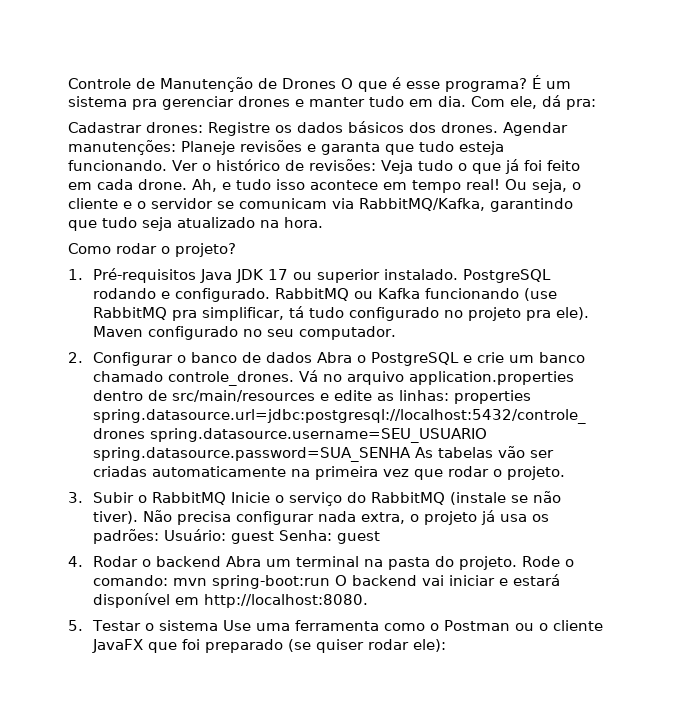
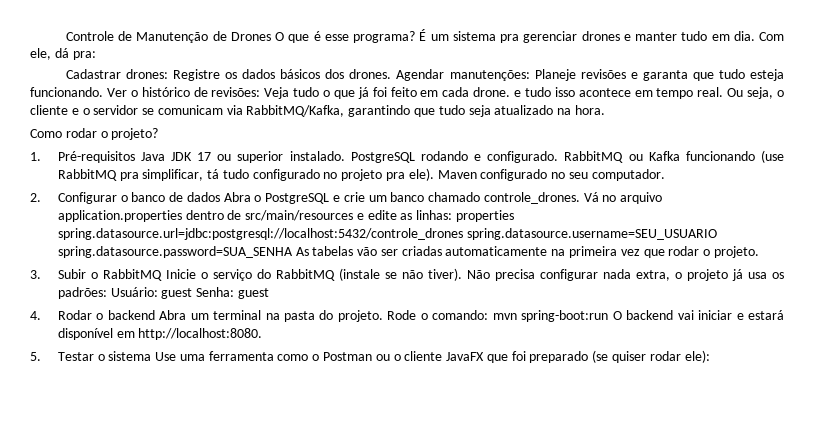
- Ver o histórico de revisões: Veja tudo o que já foi feito em cada drone. Ah, e tudo isso acontece em tempo real!
+ Ver o histórico de revisões: Veja tudo o que já foi feito em cada drone. e tudo isso acontece em tempo real.

